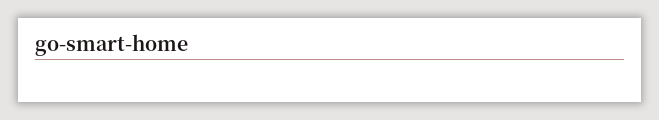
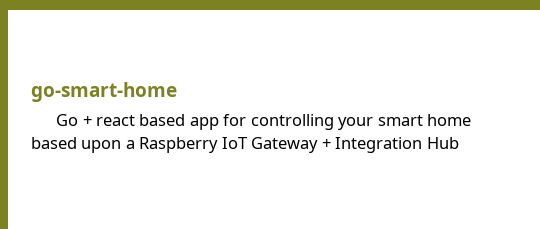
+ Go + react based app for controlling your smart home based upon a Raspberry IoT Gateway + Integration Hub

